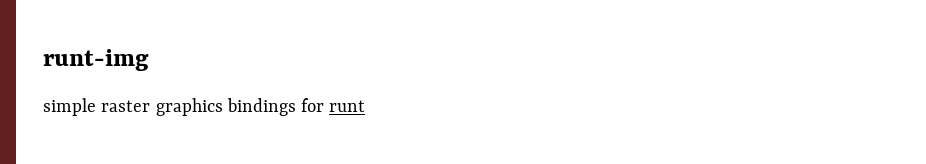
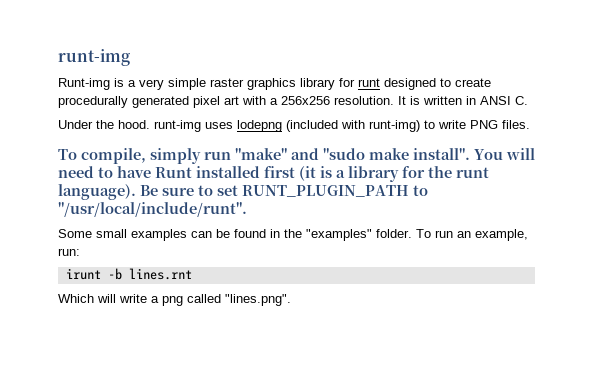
- simple raster graphics bindings for runt
+ Runt-img is a very simple raster graphics library for runt designed to create procedurally generated pixel art with a 256x256 resolution. It is written in ANSI C.
+ Under the hood. runt-img uses lodepng (included with runt-img) to write PNG files.
+ To compile, simply run "make" and "sudo make install". You will need to have Runt installed first (it is a library for the runt language). Be sure to set RUNT_PLUGIN_PATH to "/usr/local/include/runt".
+ Some small examples can be found in the "examples" folder. To run an example, run:
+ irunt -b lines.rnt
+ Which will write a png called "lines.png".

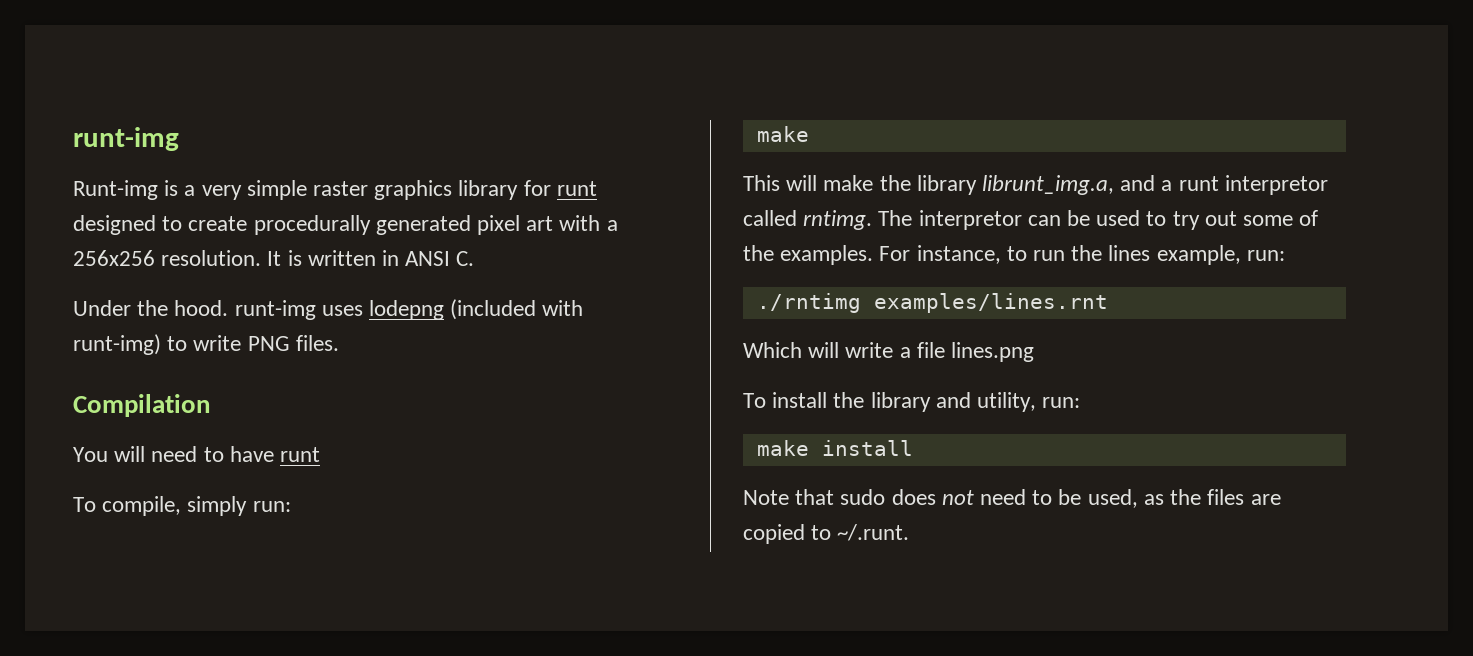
- To compile, simply run "make" and "sudo make install". You will need to have Runt installed first (it is a library for the runt language). Be sure to set RUNT_PLUGIN_PATH to "/usr/local/include/runt".
- Some small examples can be found in the "examples" folder. To run an example, run:
+ Compilation
+ You will need to have runt
+ To compile, simply run:
+ make
+ This will make the library librunt_img.a, and a runt interpretor called rntimg. The interpretor can be used to try out some of the examples. For instance, to run the lines example, run:
- irunt -b lines.rnt
+ ./rntimg examples/lines.rnt
- Which will write a png called "lines.png".
+ Which will write a file lines.png
+ To install the library and utility, run:
+ make install
+ Note that sudo does not need to be used, as the files are copied to ~/.runt.

